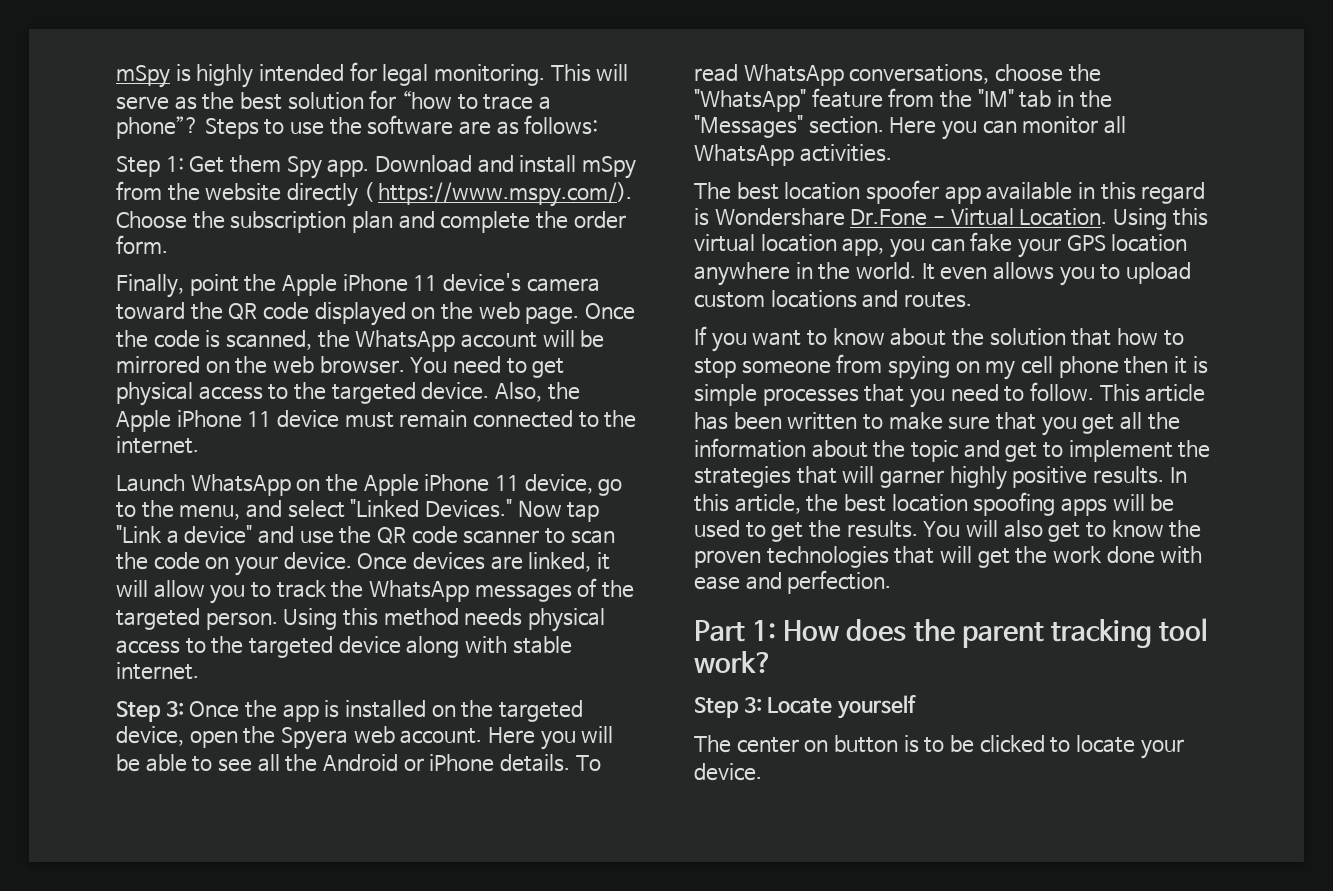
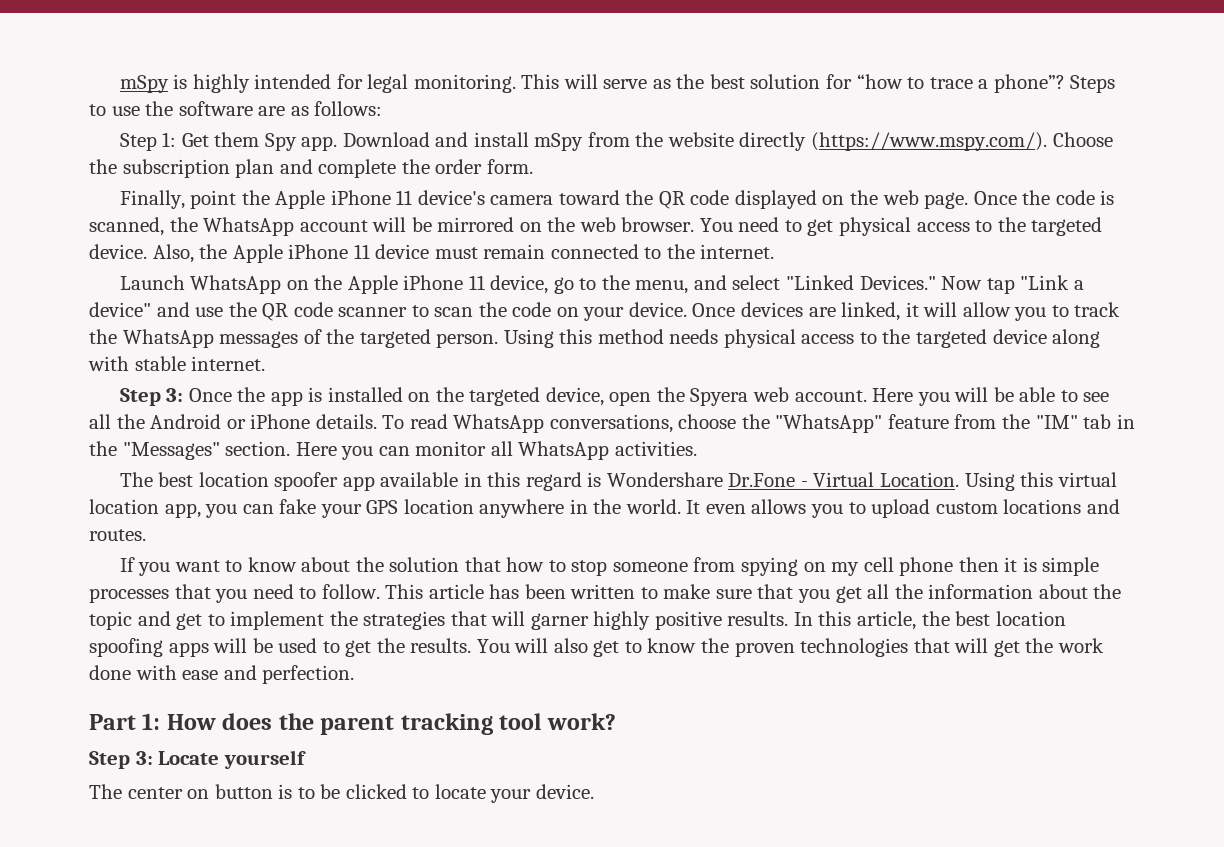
- Download and install mSpy from the website directly ( https://www.mspy.com/). Choose the subscription plan and complete the order form.
+ Download and install mSpy from the website directly (https://www.mspy.com/). Choose the subscription plan and complete the order form.

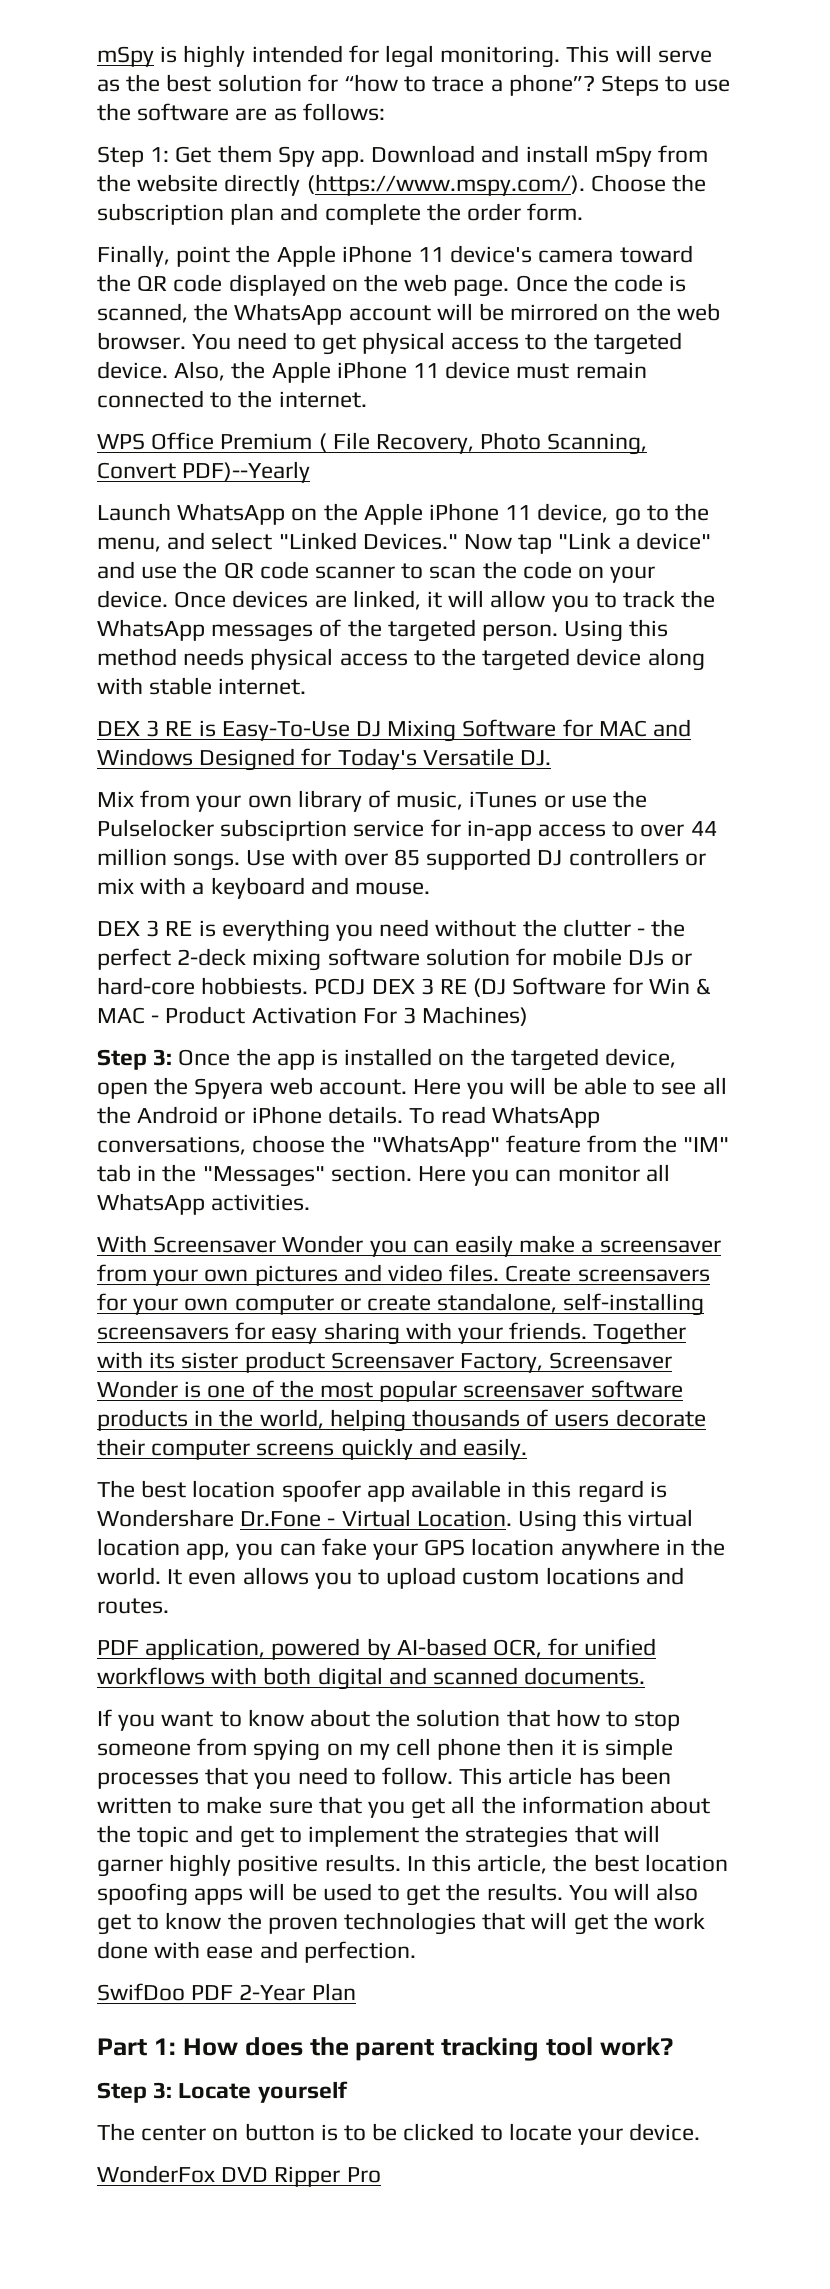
+ WPS Office Premium ( File Recovery, Photo Scanning, Convert PDF)--Yearly
+ DEX 3 RE is Easy-To-Use DJ Mixing Software for MAC and Windows Designed for Today's Versatile DJ.
+ Mix from your own library of music, iTunes or use the Pulselocker subsciprtion service for in-app access to over 44 million songs. Use with over 85 supported DJ controllers or mix with a keyboard and mouse.
+ DEX 3 RE is everything you need without the clutter - the perfect 2-deck mixing software solution for mobile DJs or hard-core hobbiests. PCDJ DEX 3 RE (DJ Software for Win & MAC - Product Activation For 3 Machines)
+ With Screensaver Wonder you can easily make a screensaver from your own pictures and video files. Create screensavers for your own computer or create standalone, self-installing screensavers for easy sharing with your friends. Together with its sister product Screensaver Factory, Screensaver Wonder is one of the most popular screensaver software products in the world, helping thousands of users decorate their computer screens quickly and easily.
+ PDF application, powered by AI-based OCR, for unified workflows with both digital and scanned documents.
+ SwifDoo PDF 2-Year Plan
+ WonderFox DVD Ripper Pro

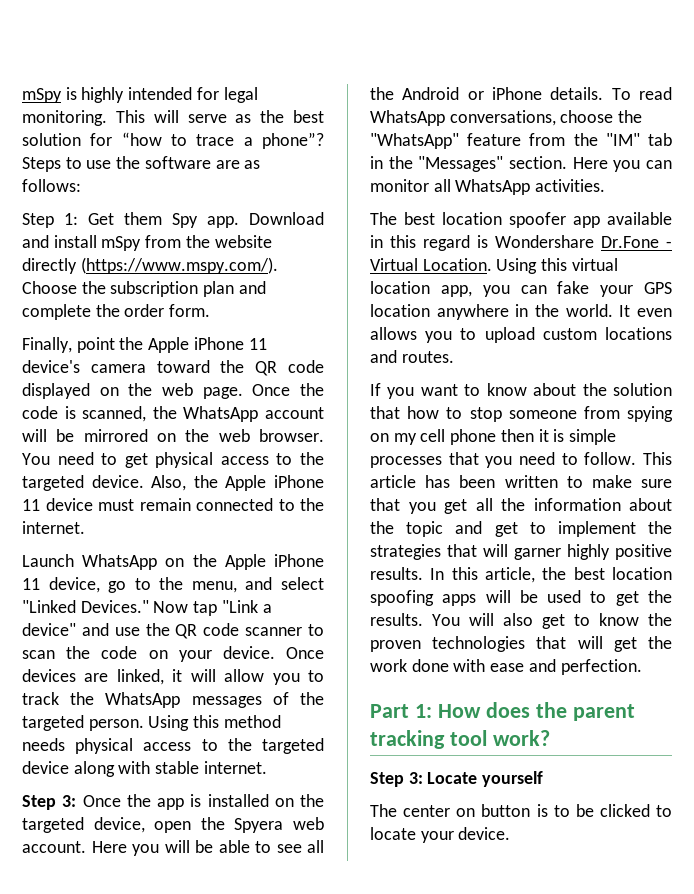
- WPS Office Premium ( File Recovery, Photo Scanning, Convert PDF)--Yearly
- DEX 3 RE is Easy-To-Use DJ Mixing Software for MAC and Windows Designed for Today's Versatile DJ.
- Mix from your own library of music, iTunes or use the Pulselocker subsciprtion service for in-app access to over 44 million songs. Use with over 85 supported DJ controllers or mix with a keyboard and mouse.
- DEX 3 RE is everything you need without the clutter - the perfect 2-deck mixing software solution for mobile DJs or hard-core hobbiests. PCDJ DEX 3 RE (DJ Software for Win & MAC - Product Activation For 3 Machines)
- With Screensaver Wonder you can easily make a screensaver from your own pictures and video files. Create screensavers for your own computer or create standalone, self-installing screensavers for easy sharing with your friends. Together with its sister product Screensaver Factory, Screensaver Wonder is one of the most popular screensaver software products in the world, helping thousands of users decorate their computer screens quickly and easily.
- PDF application, powered by AI-based OCR, for unified workflows with both digital and scanned documents.
- SwifDoo PDF 2-Year Plan
- WonderFox DVD Ripper Pro

